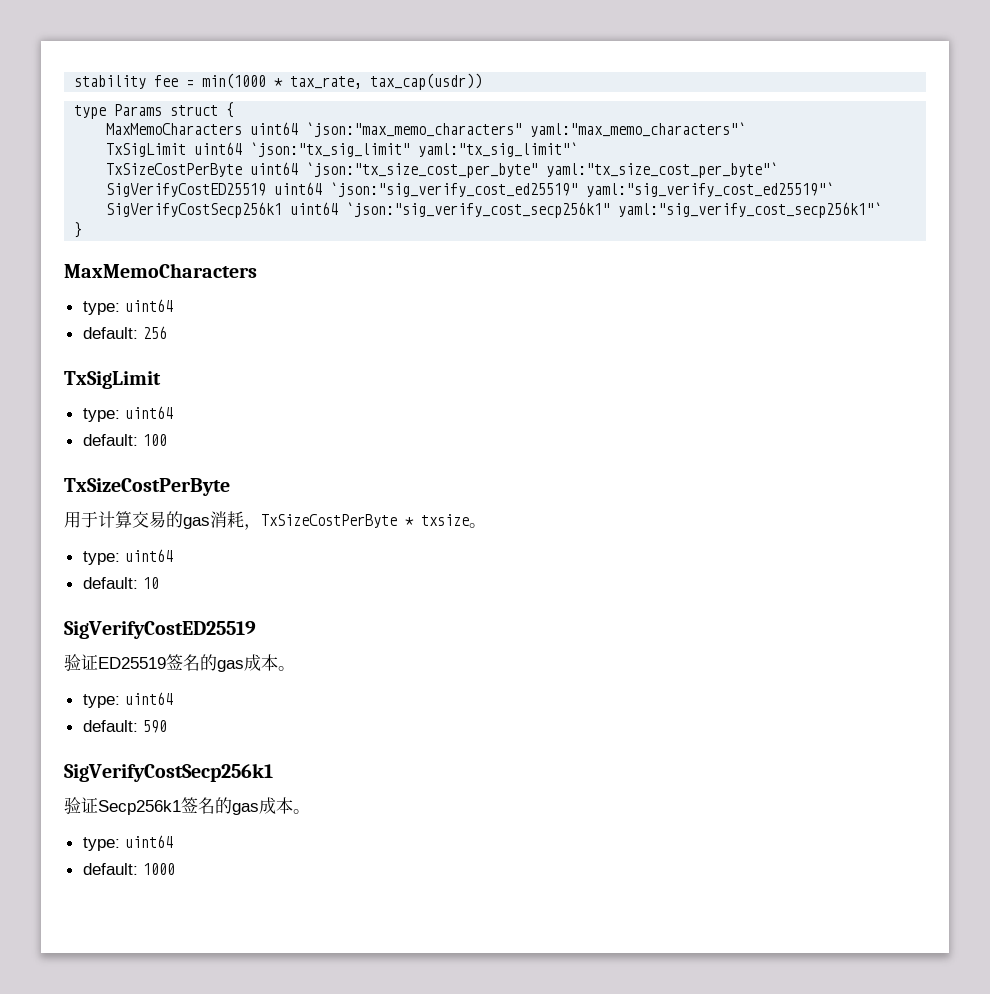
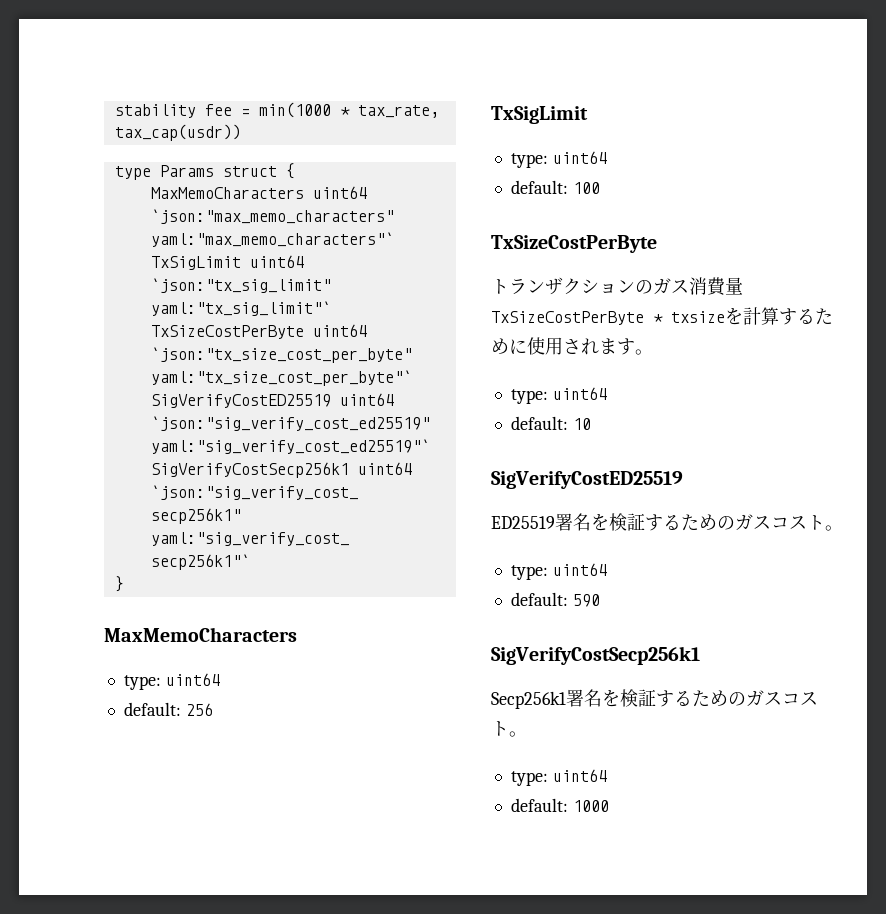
- 用于计算交易的gas消耗，TxSizeCostPerByte * txsize。
+ トランザクションのガス消費量TxSizeCostPerByte * txsizeを計算するために使用されます。
- 验证ED25519签名的gas成本。
+ ED25519署名を検証するためのガスコスト。
- 验证Secp256k1签名的gas成本。
+ Secp256k1署名を検証するためのガスコスト。

